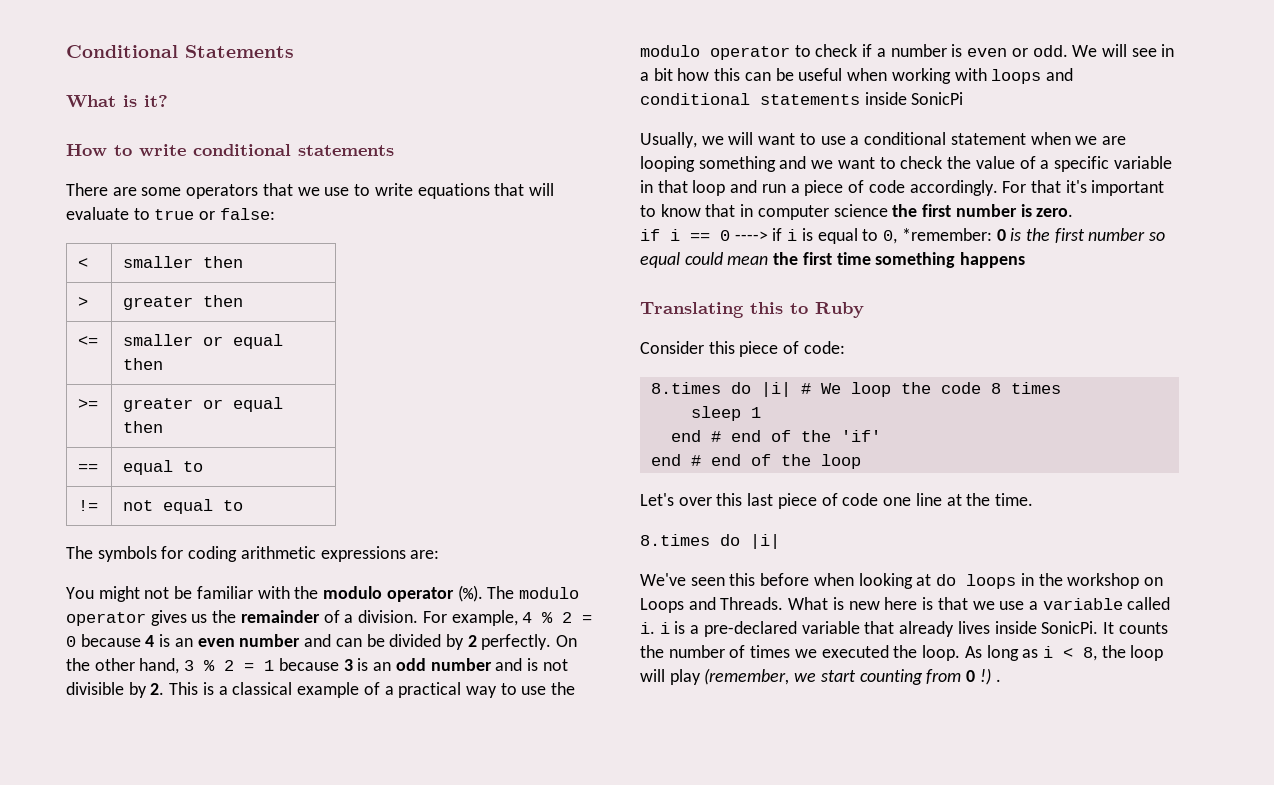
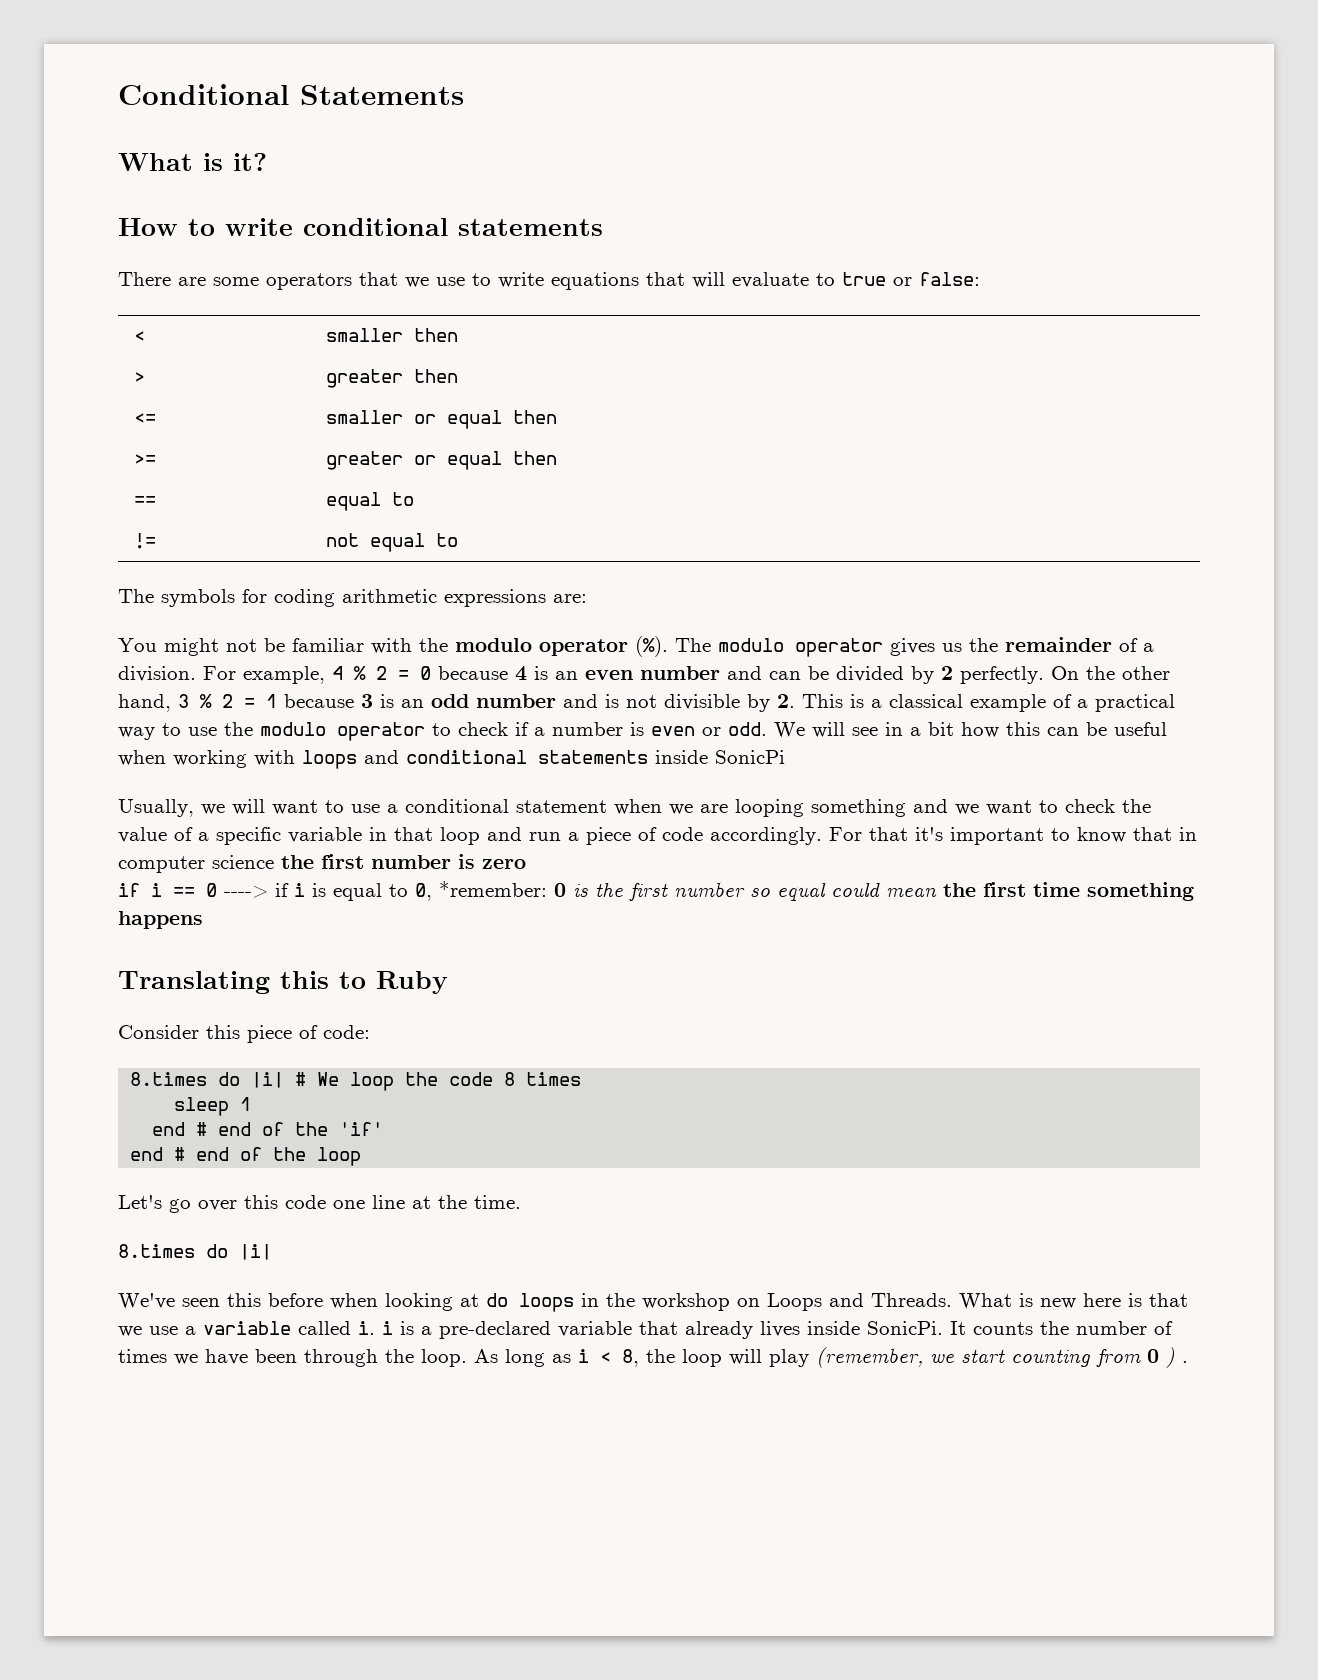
- For that it's important to know that in computer science the first number is zero.
+ For that it's important to know that in computer science the first number is zero
- Let's over this last piece of code one line at the time.
+ Let's go over this code one line at the time.
- It counts the number of times we executed the loop.
+ It counts the number of times we have been through the loop.
- As long as i < 8, the loop will play (remember, we start counting from 0 !) .
+ As long as i < 8, the loop will play (remember, we start counting from 0 ) .

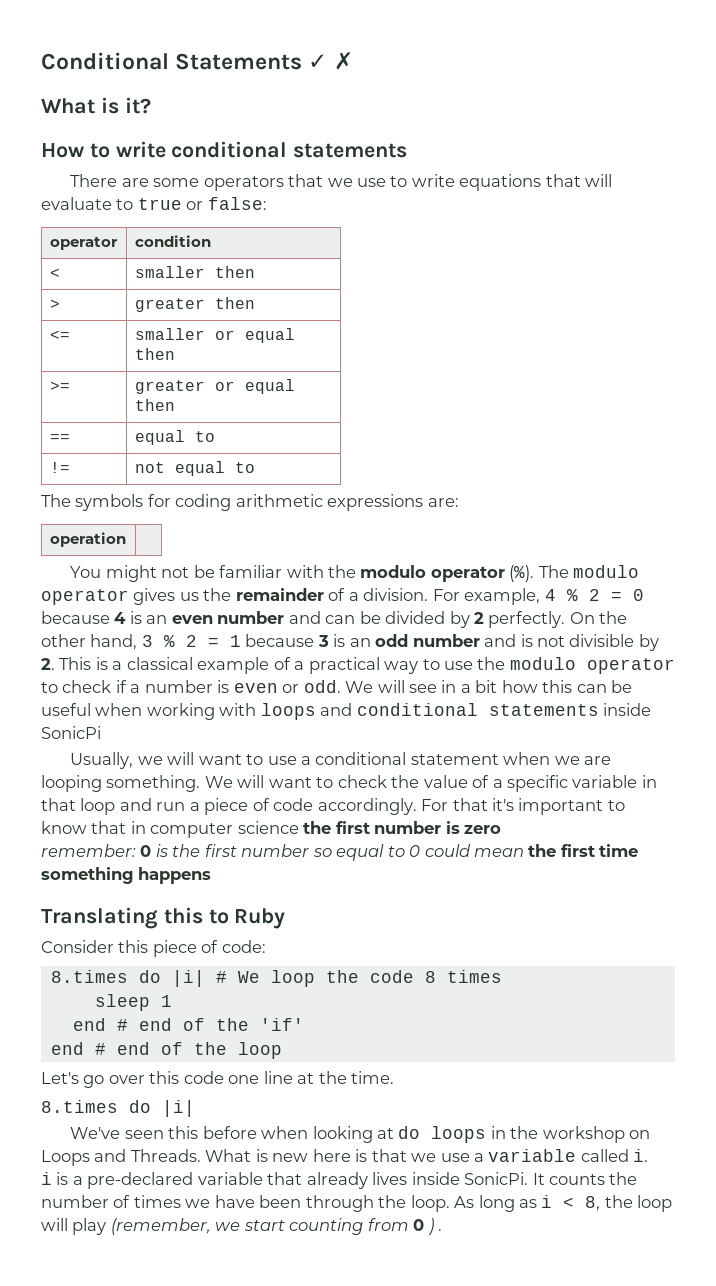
- Conditional Statements
+ Conditional Statements ✓ ✗
+ operator | condition
+ operation |
- Usually, we will want to use a conditional statement when we are looping something and we want to check the value of a specific variable in that loop and run a piece of code accordingly.
+ Usually, we will want to use a conditional statement when we are looping something. We will want to check the value of a specific variable in that loop and run a piece of code accordingly.
- if i == 0 ----> if i is equal to 0, *remember: 0 is the first number so equal could mean the first time something happens
+ remember: 0 is the first number so equal to 0 could mean the first time something happens
- What is new here is that we use a variable called i. i is a pre-declared variable that already lives inside SonicPi.
+ What is new here is that we use a variable called i.
+ i is a pre-declared variable that already lives inside SonicPi.

